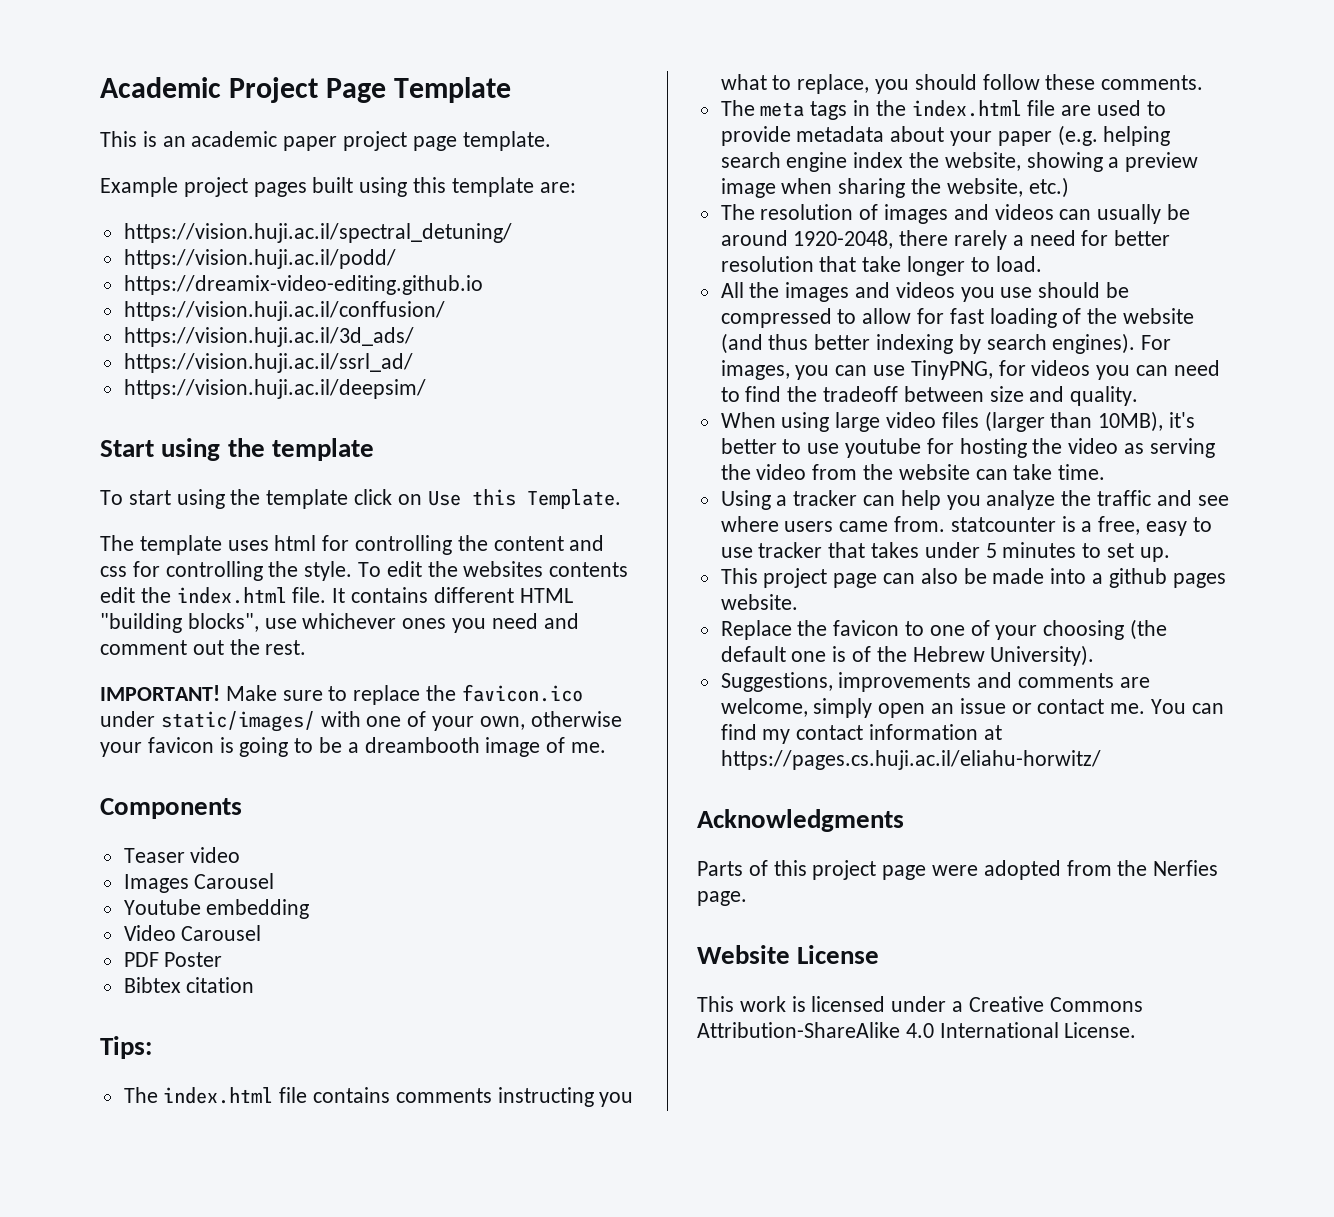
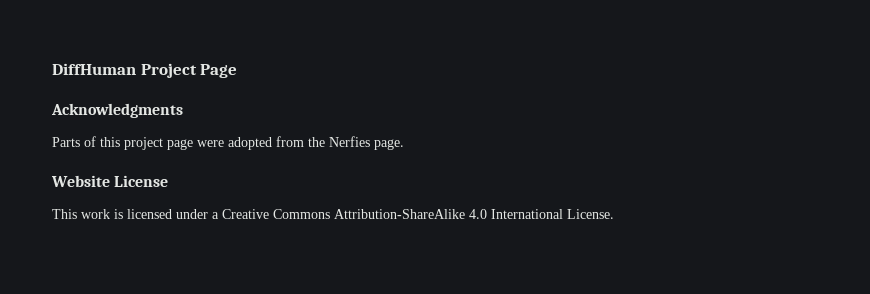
- Academic Project Page Template
- This is an academic paper project page template.
- Example project pages built using this template are:
- https://vision.huji.ac.il/spectral_detuning/
- https://vision.huji.ac.il/podd/
- https://dreamix-video-editing.github.io
- https://vision.huji.ac.il/conffusion/
- https://vision.huji.ac.il/3d_ads/
- https://vision.huji.ac.il/ssrl_ad/
- https://vision.huji.ac.il/deepsim/
- Start using the template
- To start using the template click on Use this Template.
- The template uses html for controlling the content and css for controlling the style. To edit the websites contents edit the index.html file. It contains different HTML "building blocks", use whichever ones you need and comment out the rest.
- IMPORTANT! Make sure to replace the favicon.ico under static/images/ with one of your own, otherwise your favicon is going to be a dreambooth image of me.
- Components
- Teaser video
- Images Carousel
- Youtube embedding
- Video Carousel
- PDF Poster
- Bibtex citation
- Tips:
- The index.html file contains comments instructing you what to replace, you should follow these comments.
- The meta tags in the index.html file are used to provide metadata about your paper (e.g. helping search engine index the website, showing a preview image when sharing the website, etc.)
- The resolution of images and videos can usually be around 1920-2048, there rarely a need for better resolution that take longer to load.
- All the images and videos you use should be compressed to allow for fast loading of the website (and thus better indexing by search engines). For images, you can use TinyPNG, for videos you can need to find the tradeoff between size and quality.
- When using large video files (larger than 10MB), it's better to use youtube for hosting the video as serving the video from the website can take time.
- Using a tracker can help you analyze the traffic and see where users came from. statcounter is a free, easy to use tracker that takes under 5 minutes to set up.
- This project page can also be made into a github pages website.
- Replace the favicon to one of your choosing (the default one is of the Hebrew University).
- Suggestions, improvements and comments are welcome, simply open an issue or contact me. You can find my contact information at https://pages.cs.huji.ac.il/eliahu-horwitz/
+ DiffHuman Project Page

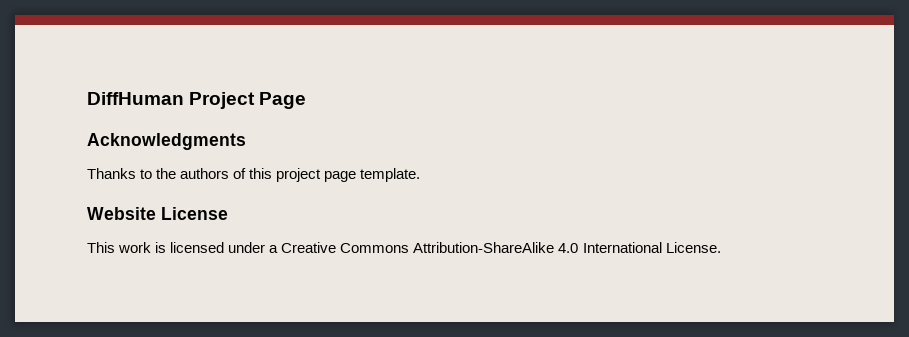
- Parts of this project page were adopted from the Nerfies page.
+ Thanks to the authors of this project page template.

